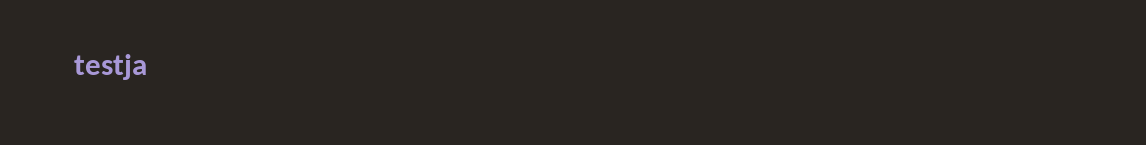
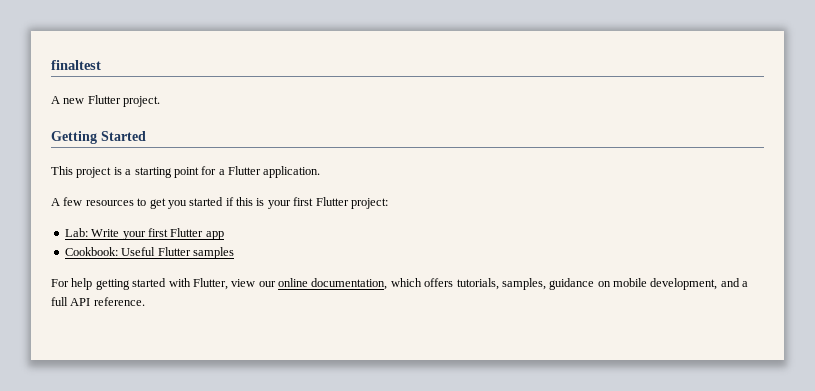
- testja
+ finaltest
+ A new Flutter project.
+ Getting Started
+ This project is a starting point for a Flutter application.
+ A few resources to get you started if this is your first Flutter project:
+ Lab: Write your first Flutter app
+ Cookbook: Useful Flutter samples
+ For help getting started with Flutter, view our online documentation, which offers tutorials, samples, guidance on mobile development, and a full API reference.

